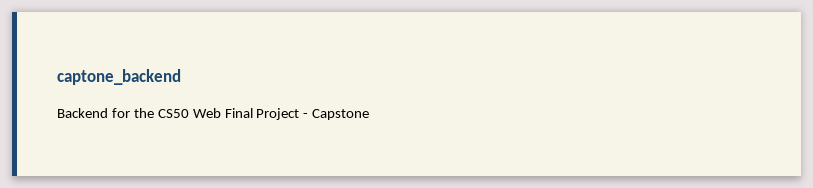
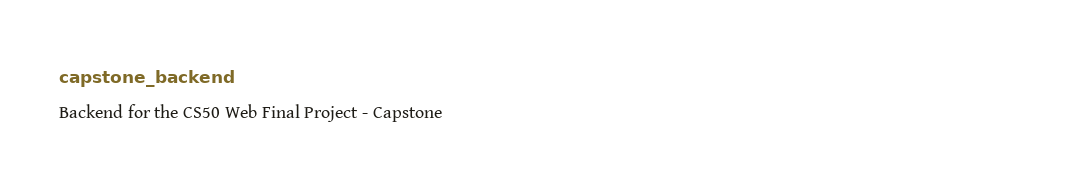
- captone_backend
+ capstone_backend

